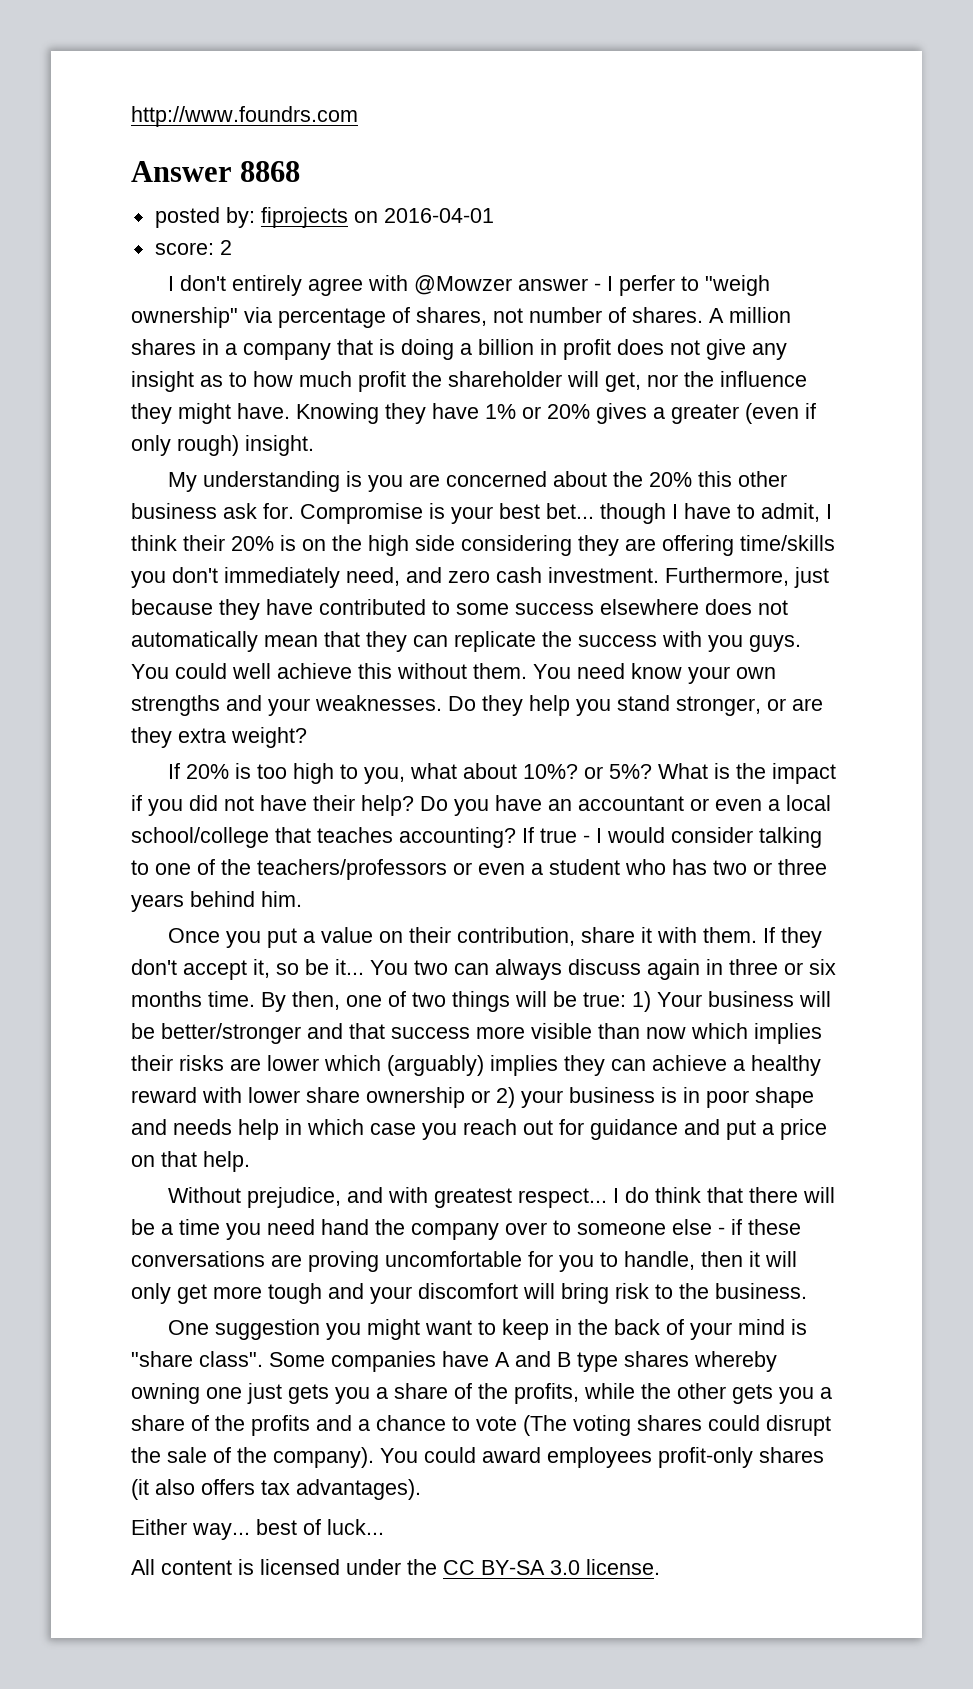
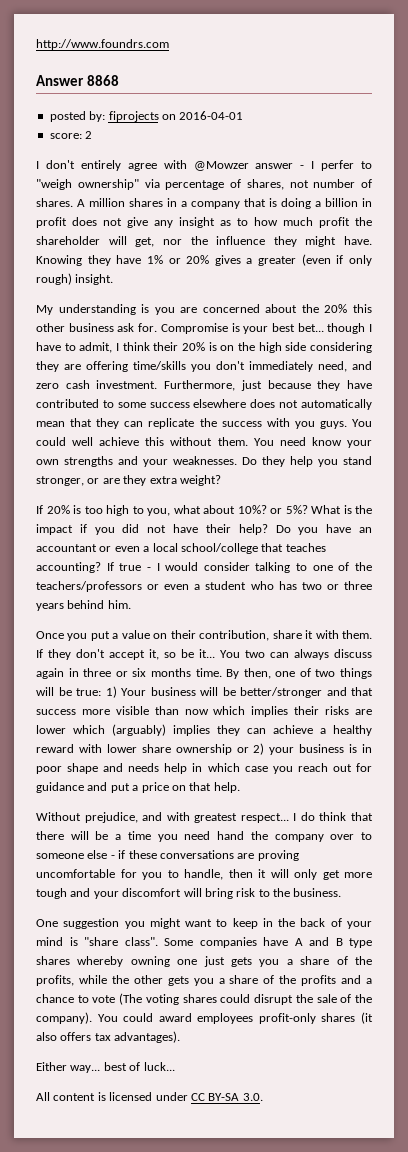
- All content is licensed under the CC BY-SA 3.0 license.
+ All content is licensed under CC BY-SA 3.0.

